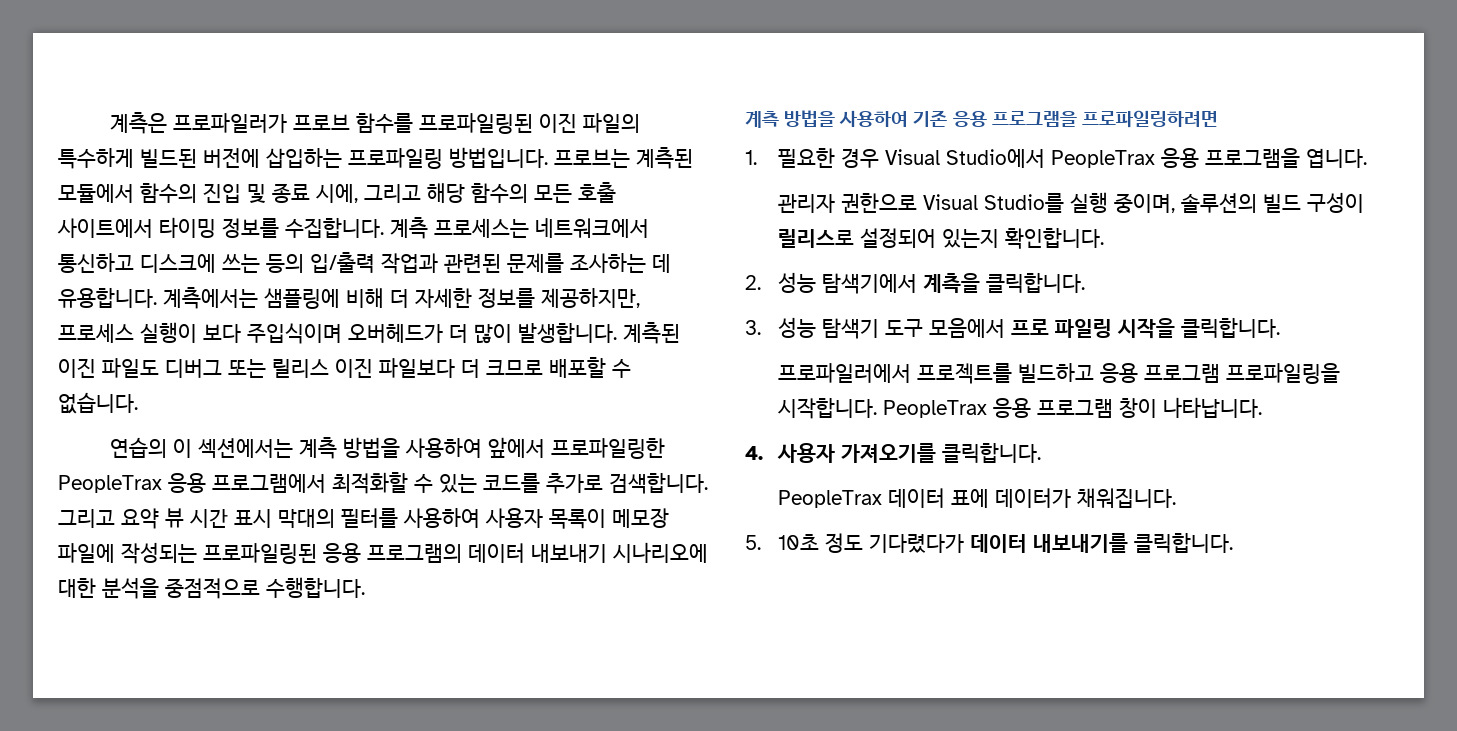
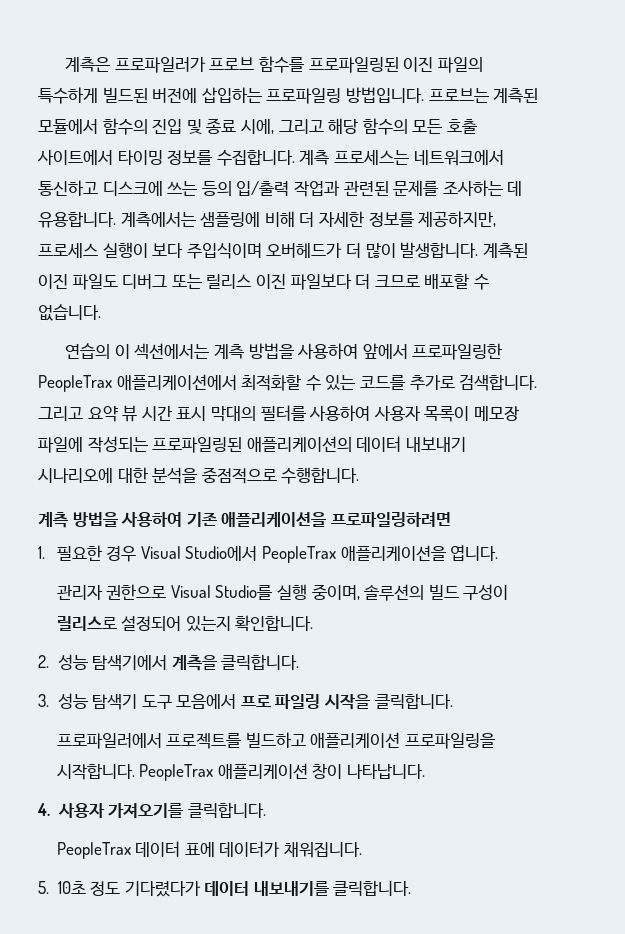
- 연습의 이 섹션에서는 계측 방법을 사용하여 앞에서 프로파일링한 PeopleTrax 응용 프로그램에서 최적화할 수 있는 코드를 추가로 검색합니다.
+ 연습의 이 섹션에서는 계측 방법을 사용하여 앞에서 프로파일링한 PeopleTrax 애플리케이션에서 최적화할 수 있는 코드를 추가로 검색합니다.
- 그리고 요약 뷰 시간 표시 막대의 필터를 사용하여 사용자 목록이 메모장 파일에 작성되는 프로파일링된 응용 프로그램의 데이터 내보내기 시나리오에 대한 분석을 중점적으로 수행합니다.
+ 그리고 요약 뷰 시간 표시 막대의 필터를 사용하여 사용자 목록이 메모장 파일에 작성되는 프로파일링된 애플리케이션의 데이터 내보내기 시나리오에 대한 분석을 중점적으로 수행합니다.
- 계측 방법을 사용하여 기존 응용 프로그램을 프로파일링하려면
+ 계측 방법을 사용하여 기존 애플리케이션을 프로파일링하려면
- 1. 필요한 경우 Visual Studio에서 PeopleTrax 응용 프로그램을 엽니다.
+ 1. 필요한 경우 Visual Studio에서 PeopleTrax 애플리케이션을 엽니다.
- 프로파일러에서 프로젝트를 빌드하고 응용 프로그램 프로파일링을 시작합니다.
+ 프로파일러에서 프로젝트를 빌드하고 애플리케이션 프로파일링을 시작합니다.
- PeopleTrax 응용 프로그램 창이 나타납니다.
+ PeopleTrax 애플리케이션 창이 나타납니다.

